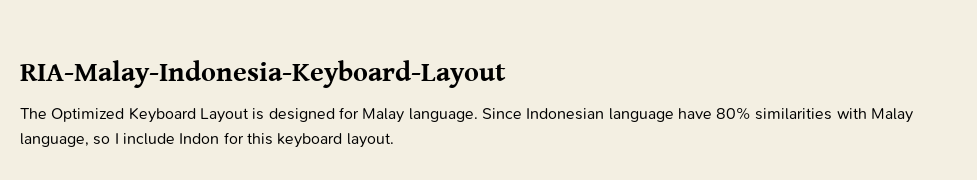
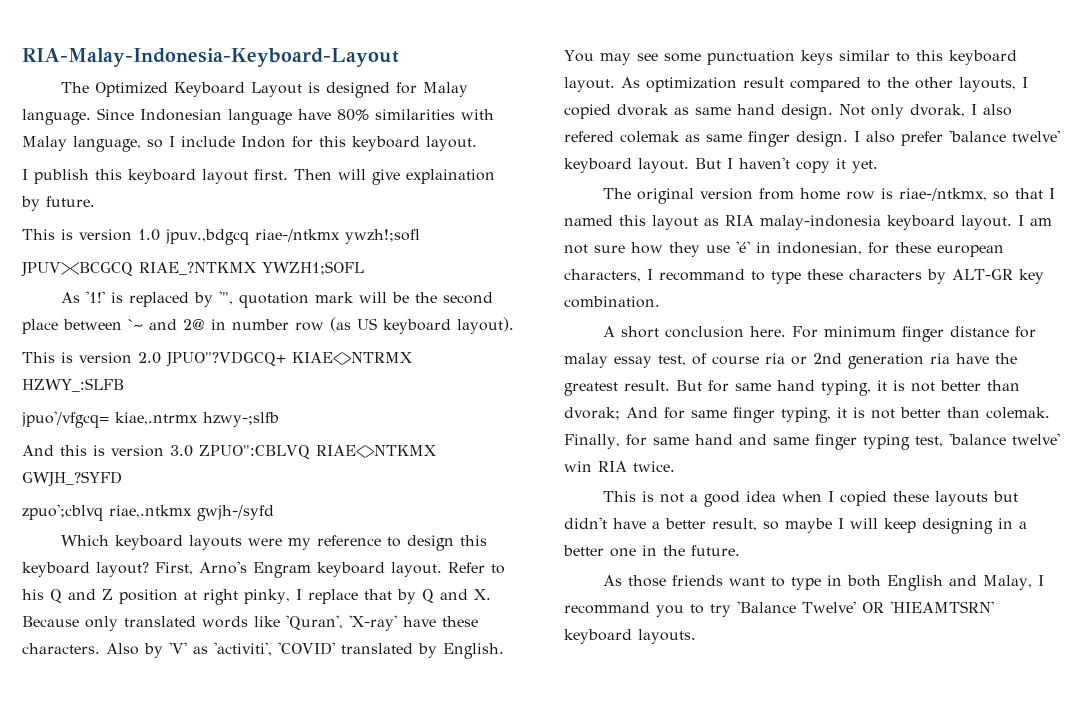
+ I publish this keyboard layout first. Then will give explaination by future.
+ This is version 1.0 jpuv.,bdgcq riae-/ntkmx ywzh!;sofl
+ JPUV><BCGCQ RIAE_?NTKMX YWZH1;SOFL
+ As '1!' is replaced by '", quotation mark will be the second place between `~ and 2@ in number row (as US keyboard layout).
+ This is version 2.0 JPUO"?VDGCQ+ KIAE<>NTRMX HZWY_:SLFB
+ jpuo'/vfgcq= kiae,.ntrmx hzwy-;slfb
+ And this is version 3.0 ZPUO":CBLVQ RIAE<>NTKMX GWJH_?SYFD
+ zpuo';cblvq riae,.ntkmx gwjh-/syfd
+ Which keyboard layouts were my reference to design this keyboard layout? First, Arno's Engram keyboard layout. Refer to his Q and Z position at right pinky, I replace that by Q and X. Because only translated words like 'Quran', 'X-ray' have these characters. Also by 'V' as 'activiti', 'COVID' translated by English. You may see some punctuation keys similar to this keyboard layout. As optimization result compared to the other layouts, I copied dvorak as same hand design. Not only dvorak, I also refered colemak as same finger design. I also prefer 'balance twelve' keyboard layout. But I haven't copy it yet.
+ The original version from home row is riae-/ntkmx, so that I named this layout as RIA malay-indonesia keyboard layout. I am not sure how they use 'é' in indonesian, for these european characters, I recommand to type these characters by ALT-GR key combination.
+ A short conclusion here. For minimum finger distance for malay essay test, of course ria or 2nd generation ria have the greatest result. But for same hand typing, it is not better than dvorak; And for same finger typing, it is not better than colemak. Finally, for same hand and same finger typing test, 'balance twelve' win RIA twice.
+ This is not a good idea when I copied these layouts but didn't have a better result, so maybe I will keep designing in a better one in the future.
+ As those friends want to type in both English and Malay, I recommand you to try 'Balance Twelve' OR 'HIEAMTSRN' keyboard layouts.

